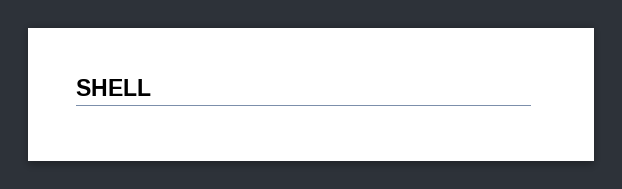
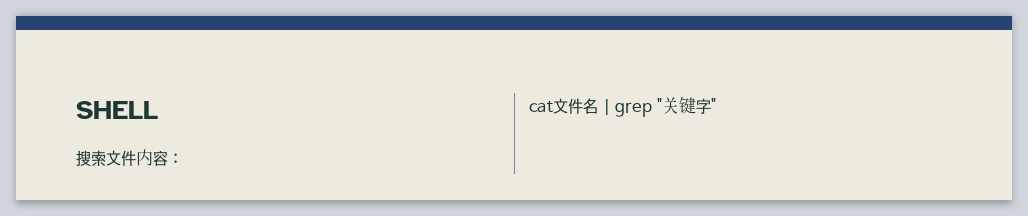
+ 搜索文件内容：
+ cat文件名 | grep "关键字"

